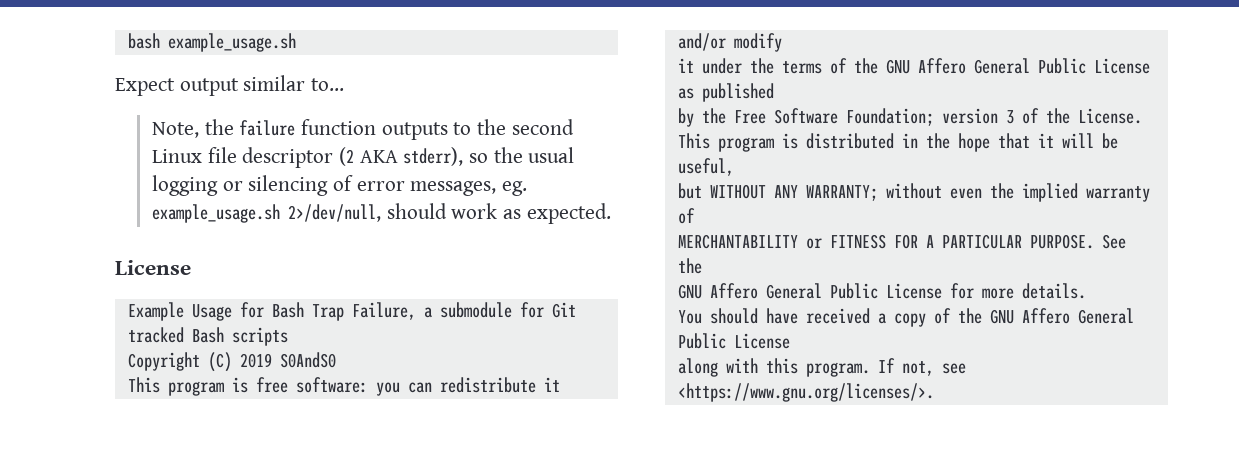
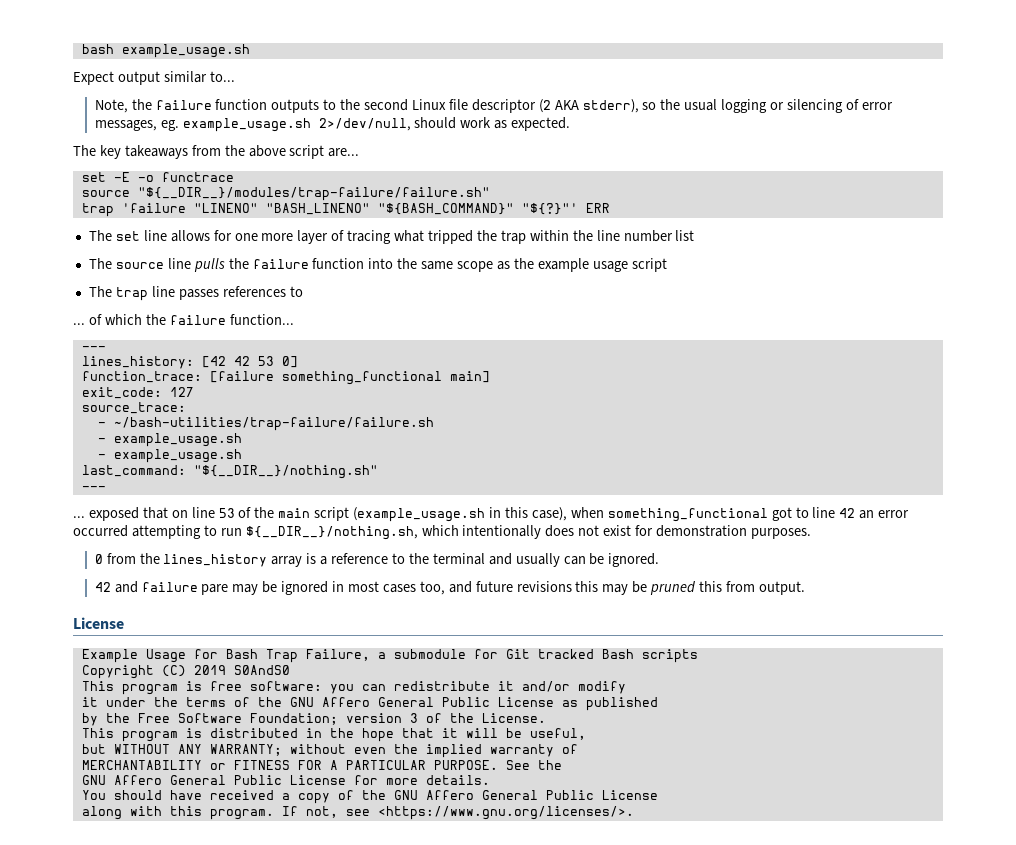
+ The key takeaways from the above script are...
+ set -E -o functrace
+ source "${__DIR__}/modules/trap-failure/failure.sh"
+ trap 'failure "LINENO" "BASH_LINENO" "${BASH_COMMAND}" "${?}"' ERR
+ The set line allows for one more layer of tracing what tripped the trap within the line number list
+ The source line pulls the failure function into the same scope as the example usage script
+ The trap line passes references to
+ ... of which the failure function...
+ ---
+ lines_history: [42 42 53 0]
+ function_trace: [failure something_functional main]
+ exit_code: 127
+ source_trace:
+ - ~/bash-utilities/trap-failure/failure.sh
+ - example_usage.sh
+ - example_usage.sh
+ last_command: "${__DIR__}/nothing.sh"
+ ---
+ ... exposed that on line 53 of the main script (example_usage.sh in this case), when something_functional got to line 42 an error occurred attempting to run ${__DIR__}/nothing.sh, which intentionally does not exist for demonstration purposes.
+ 0 from the lines_history array is a reference to the terminal and usually can be ignored.
+ 42 and failure pare may be ignored in most cases too, and future revisions this may be pruned this from output.

